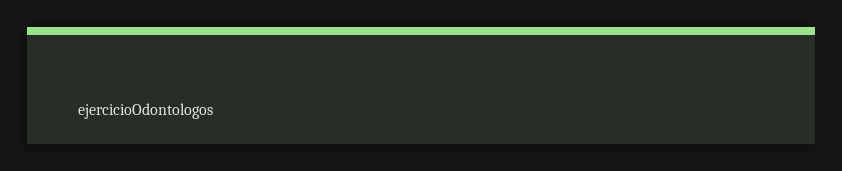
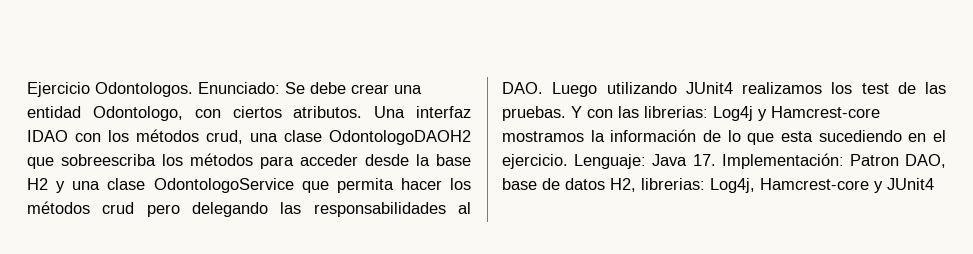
- ejercicioOdontologos
+ Ejercicio Odontologos. Enunciado: Se debe crear una entidad Odontologo, con ciertos atributos. Una interfaz IDAO con los métodos crud, una clase OdontologoDAOH2 que sobreescriba los métodos para acceder desde la base H2 y una clase OdontologoService que permita hacer los métodos crud pero delegando las responsabilidades al DAO. Luego utilizando JUnit4 realizamos los test de las pruebas. Y con las librerias: Log4j y Hamcrest-core mostramos la información de lo que esta sucediendo en el ejercicio. Lenguaje: Java 17. Implementación: Patron DAO, base de datos H2, librerias: Log4j, Hamcrest-core y JUnit4

